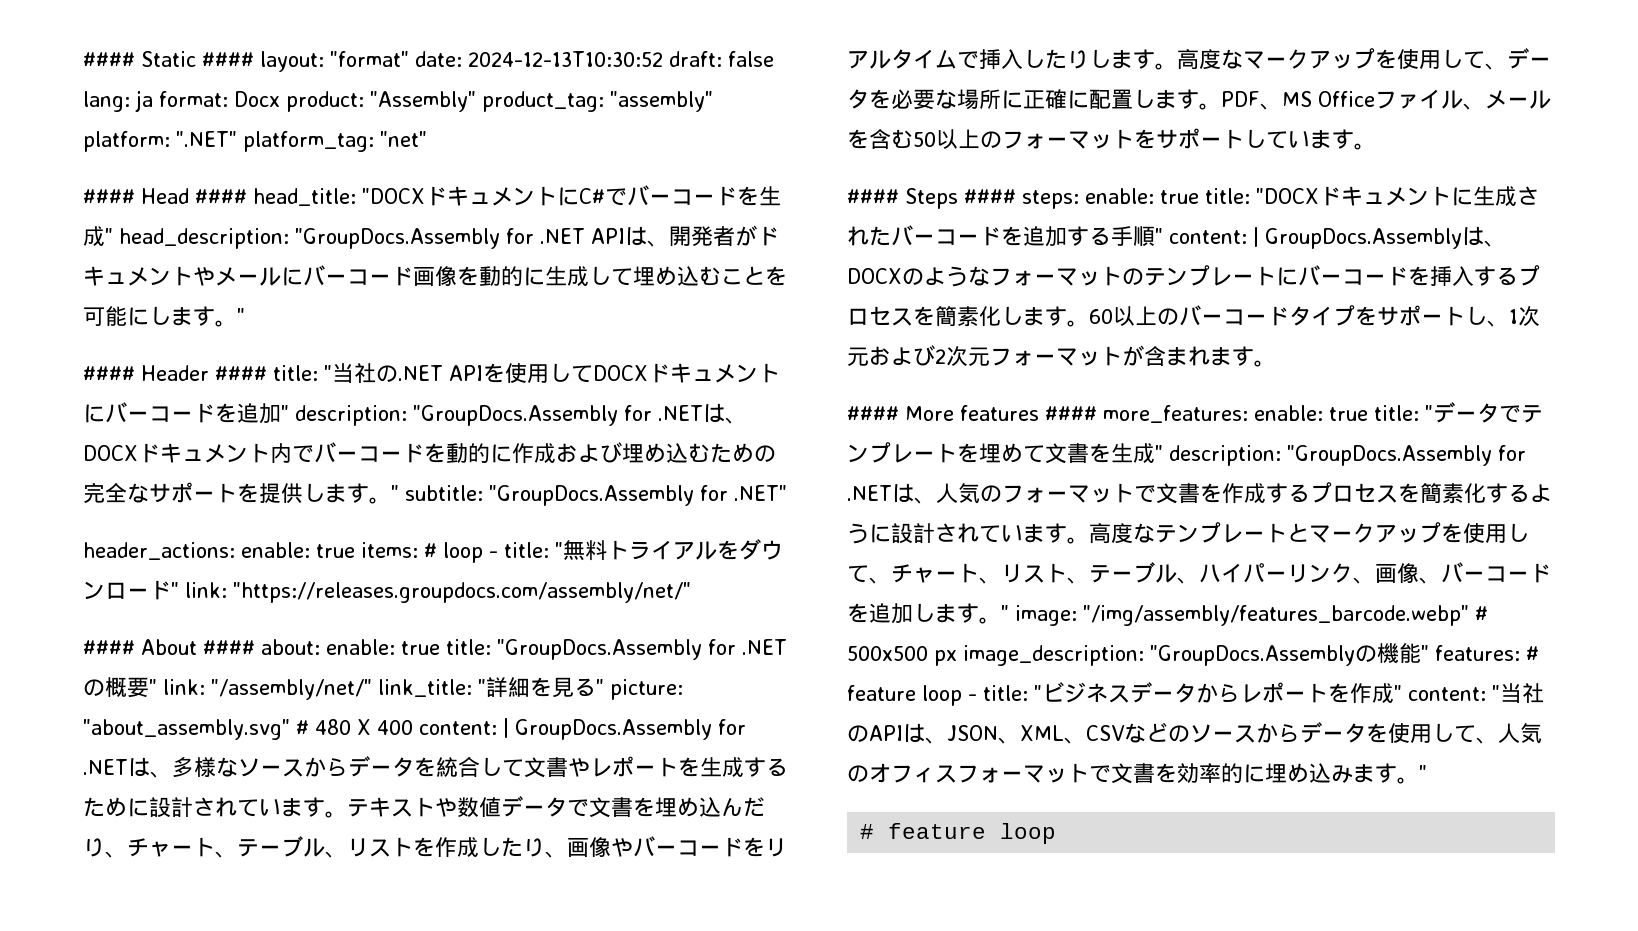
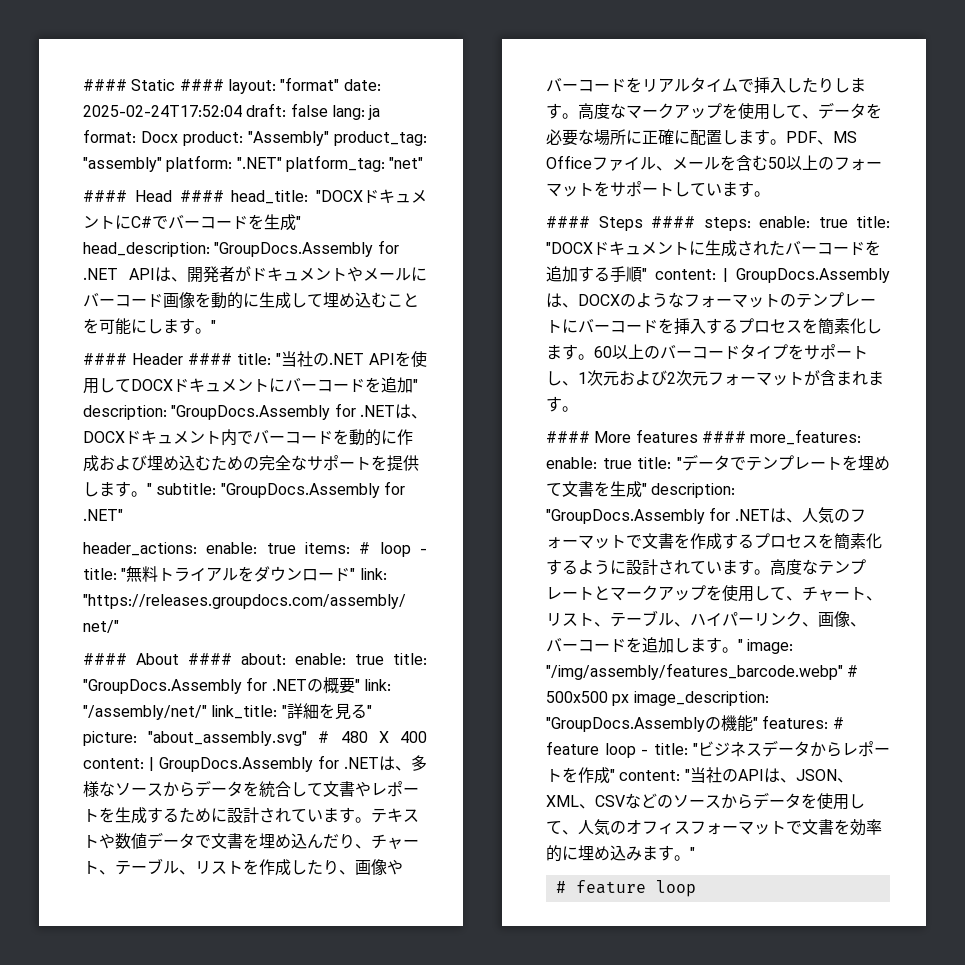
- #### Static #### layout: "format" date: 2024-12-13T10:30:52 draft: false lang: ja format: Docx product: "Assembly" product_tag: "assembly" platform: ".NET" platform_tag: "net"
+ #### Static #### layout: "format" date: 2025-02-24T17:52:04 draft: false lang: ja format: Docx product: "Assembly" product_tag: "assembly" platform: ".NET" platform_tag: "net"

